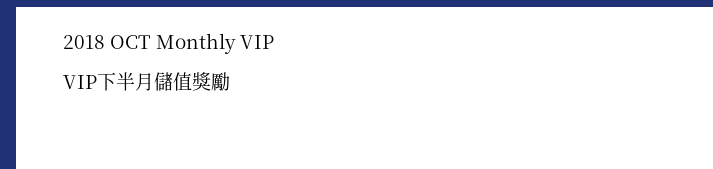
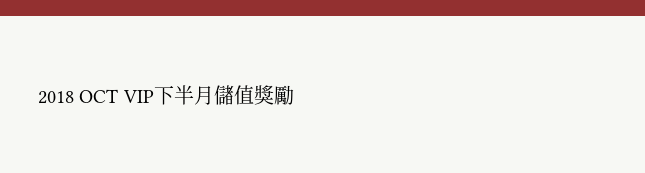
- 2018 OCT Monthly VIP
- VIP下半月儲值獎勵
+ 2018 OCT VIP下半月儲值獎勵

